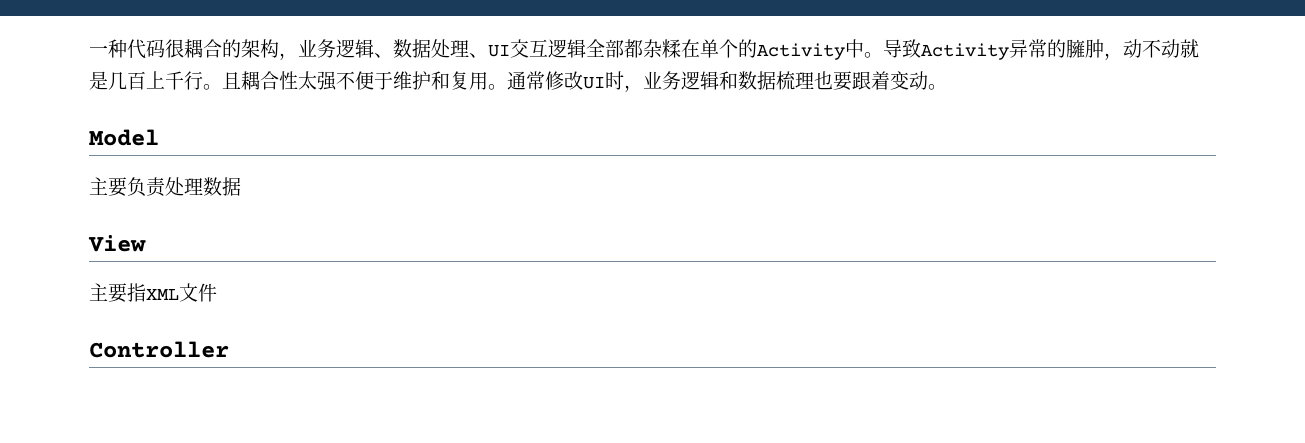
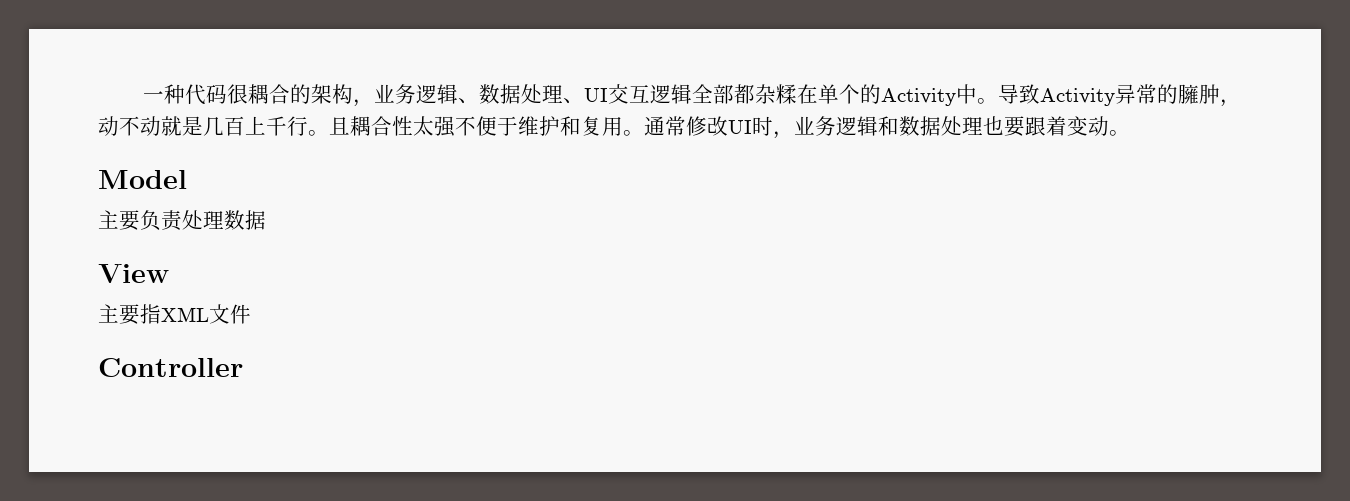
- 通常修改UI时，业务逻辑和数据梳理也要跟着变动。
+ 通常修改UI时，业务逻辑和数据处理也要跟着变动。

